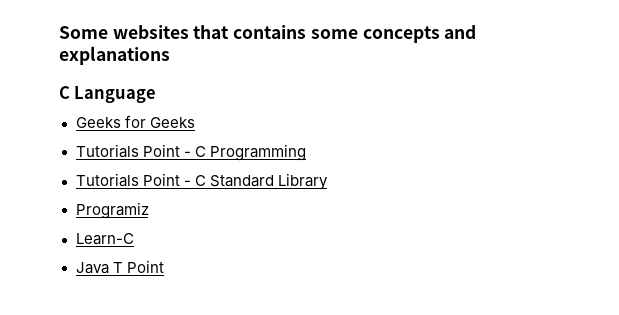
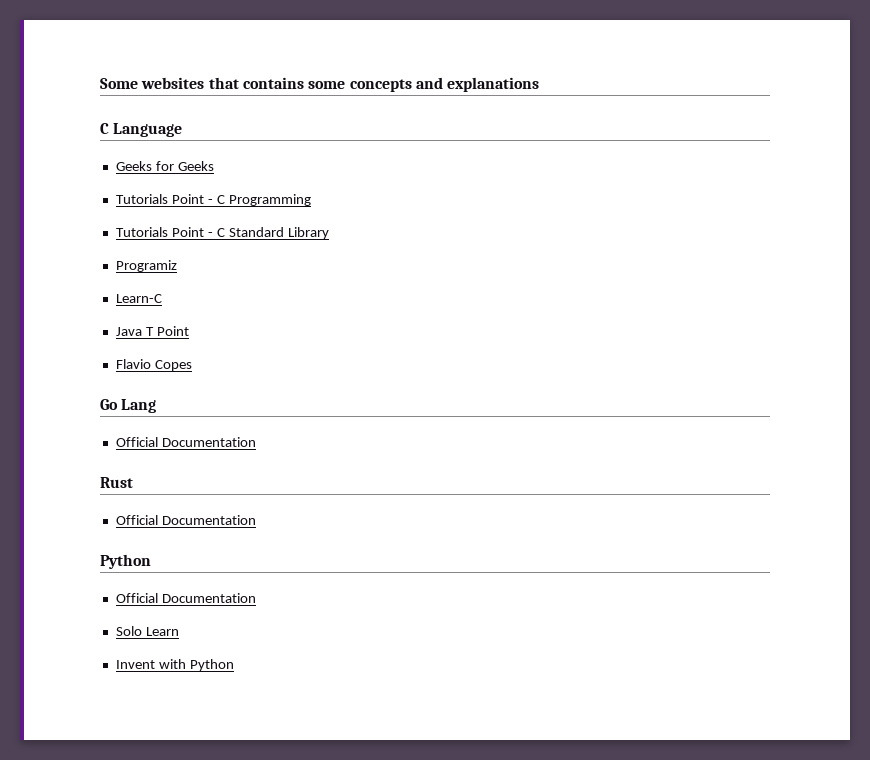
+ Flavio Copes
+ Go Lang
+ Official Documentation
+ Rust
+ Official Documentation
+ Python
+ Official Documentation
+ Solo Learn
+ Invent with Python

